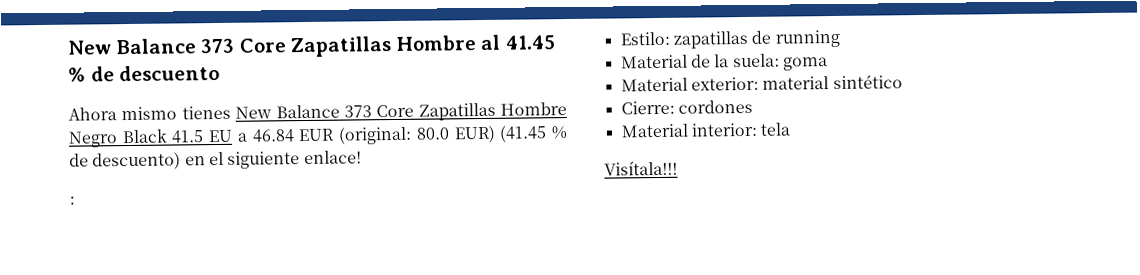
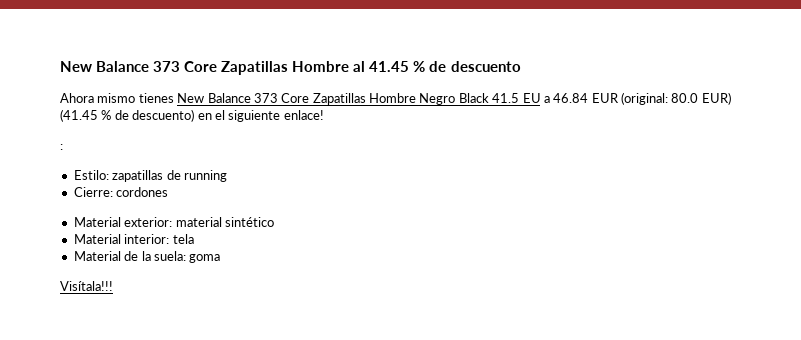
+ Cierre: cordones
+ Material exterior: material sintético
+ Material interior: tela
- Material exterior: material sintético
- Cierre: cordones
- Material interior: tela

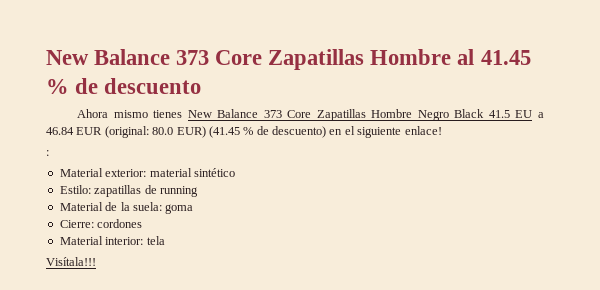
- Estilo: zapatillas de running
- Cierre: cordones
- Material interior: tela
+ Estilo: zapatillas de running
+ Cierre: cordones
+ Material interior: tela

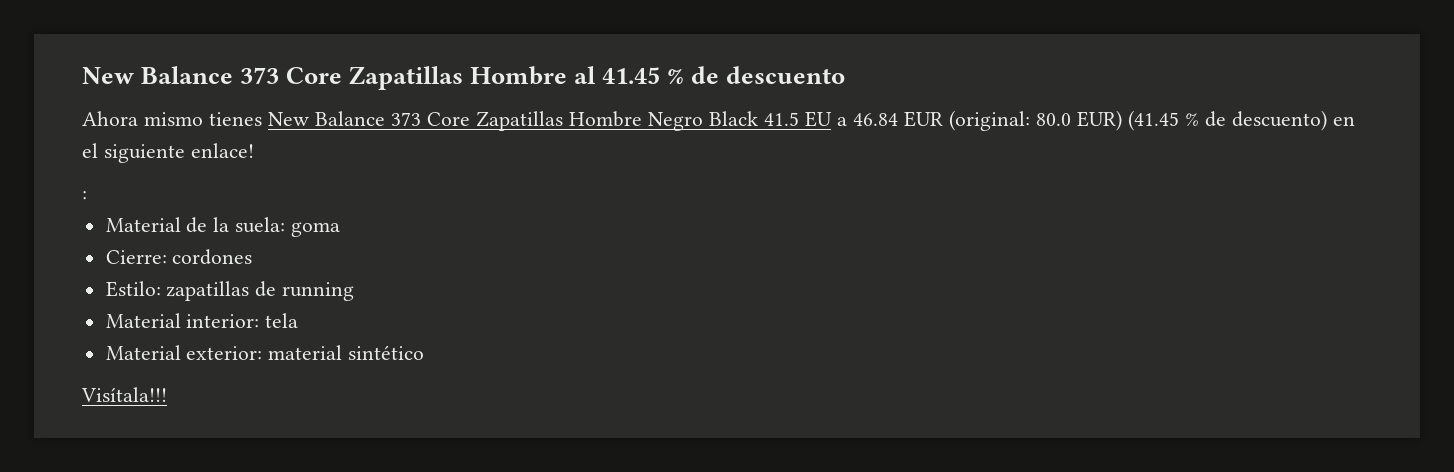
- Material exterior: material sintético
- Estilo: zapatillas de running
+ Estilo: zapatillas de running
+ Material exterior: material sintético

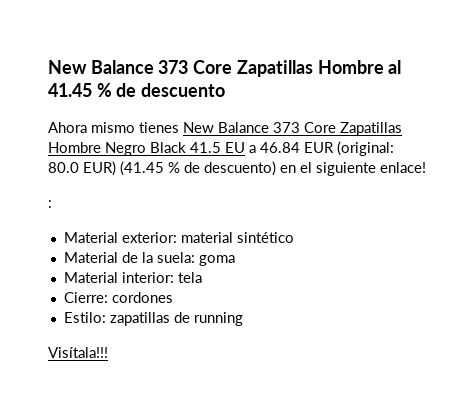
+ Material exterior: material sintético
+ Material interior: tela
- Material interior: tela
- Material exterior: material sintético

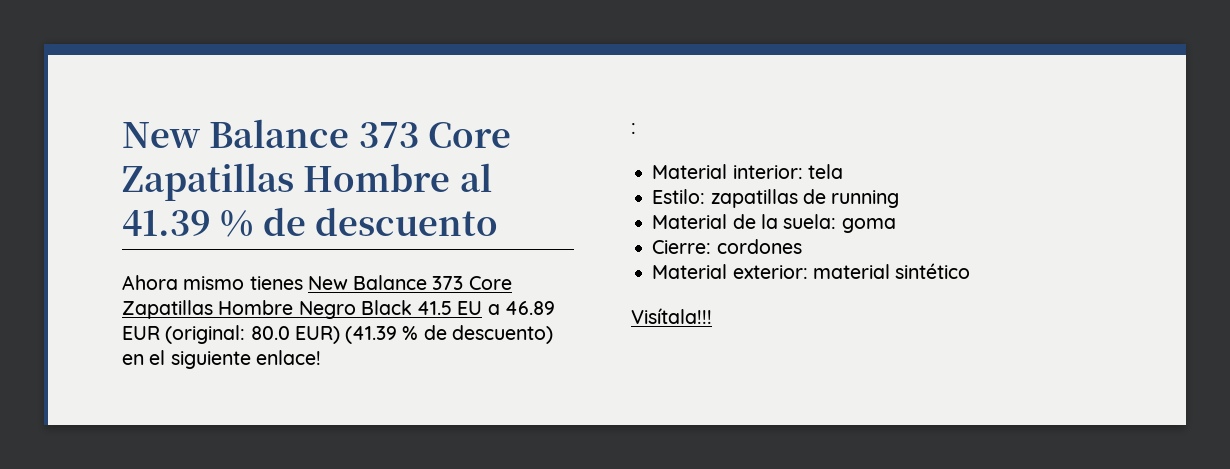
- New Balance 373 Core Zapatillas Hombre al 41.45 % de descuento
+ New Balance 373 Core Zapatillas Hombre al 41.39 % de descuento
- Ahora mismo tienes New Balance 373 Core Zapatillas Hombre Negro Black 41.5 EU a 46.84 EUR (original: 80.0 EUR) (41.45 % de descuento) en el siguiente enlace!
+ Ahora mismo tienes New Balance 373 Core Zapatillas Hombre Negro Black 41.5 EU a 46.89 EUR (original: 80.0 EUR) (41.39 % de descuento) en el siguiente enlace!
- Material exterior: material sintético
+ Material interior: tela
+ Estilo: zapatillas de running
- Material interior: tela
- Estilo: zapatillas de running
+ Material exterior: material sintético

